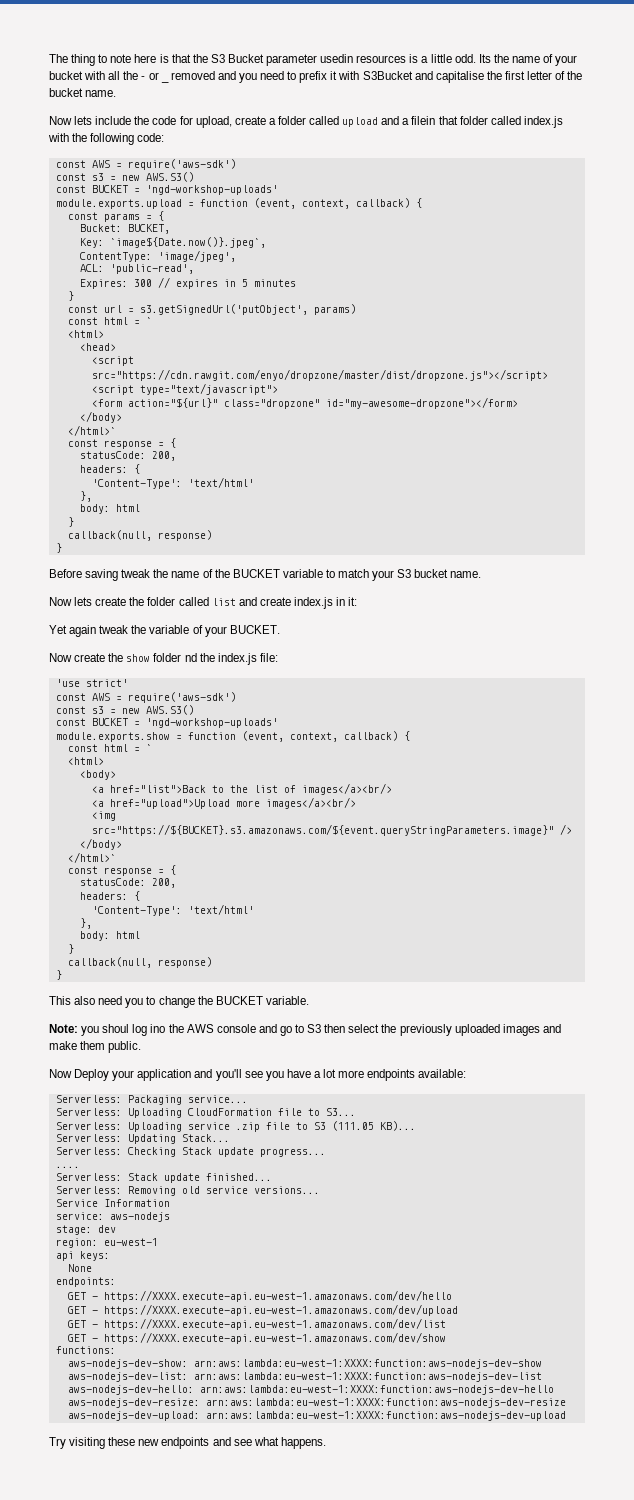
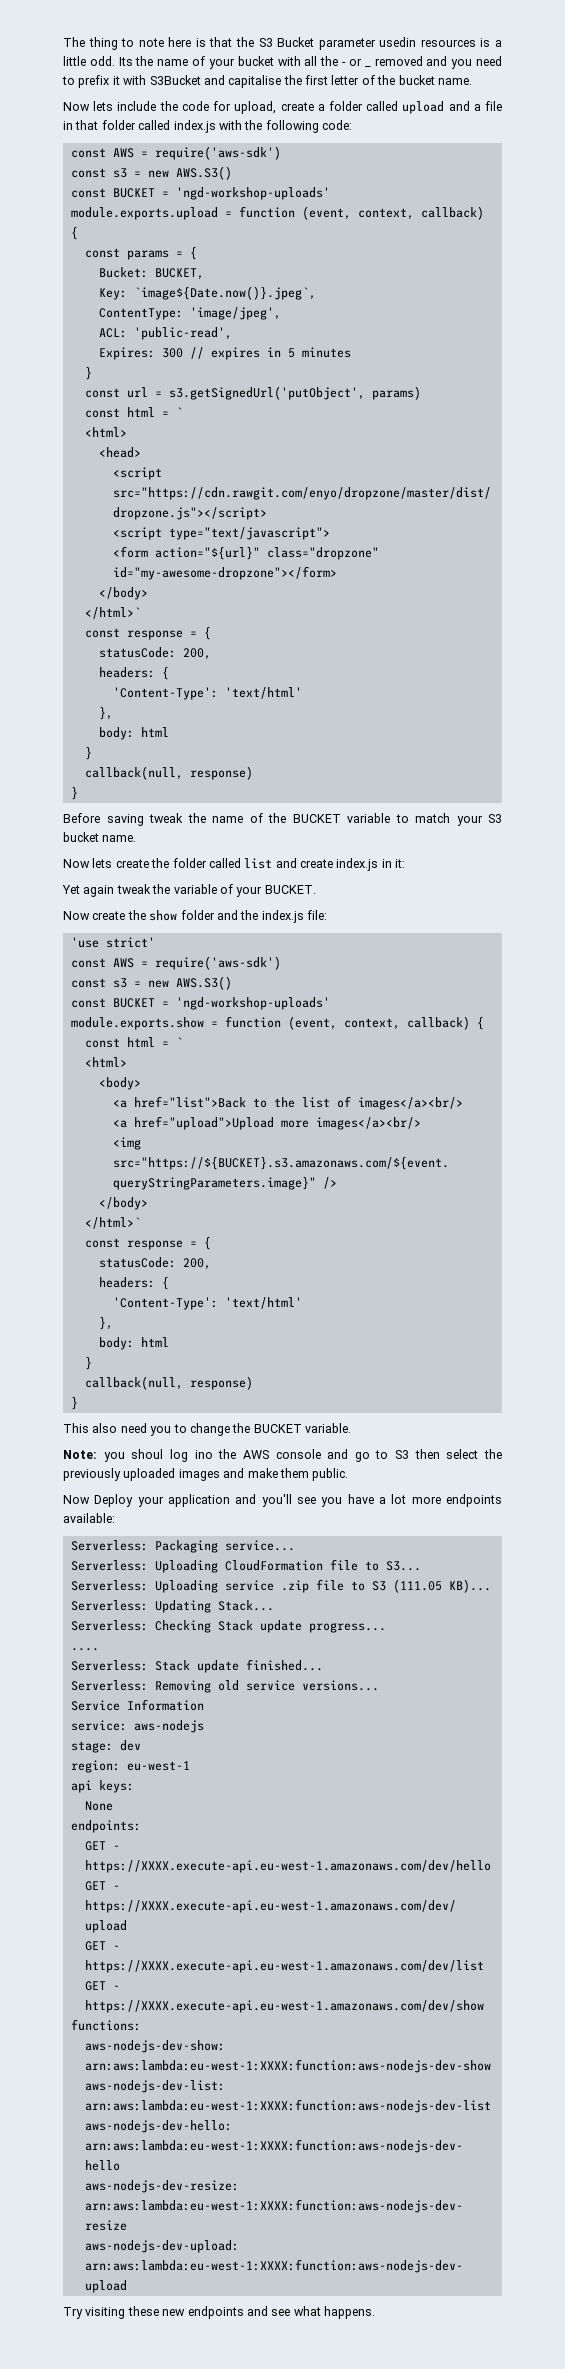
- Now lets include the code for upload, create a folder called upload and a filein that folder called index.js with the following code:
+ Now lets include the code for upload, create a folder called upload and a file in that folder called index.js with the following code:
- Now create the show folder nd the index.js file:
+ Now create the show folder and the index.js file:

